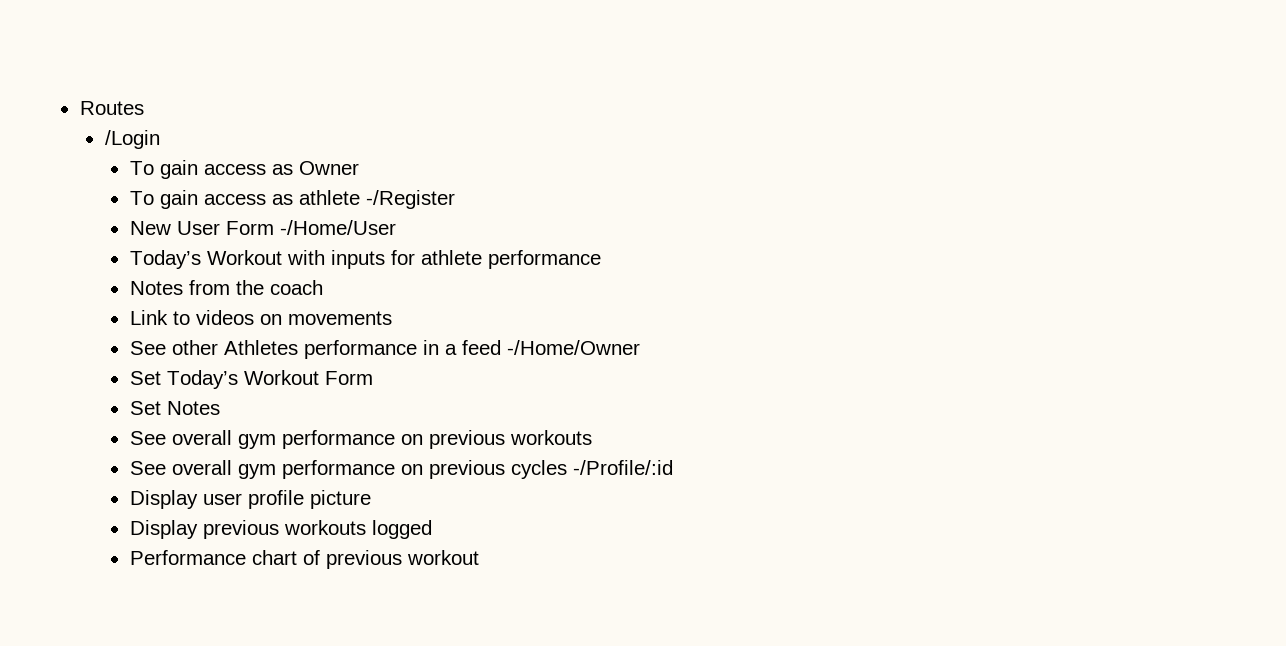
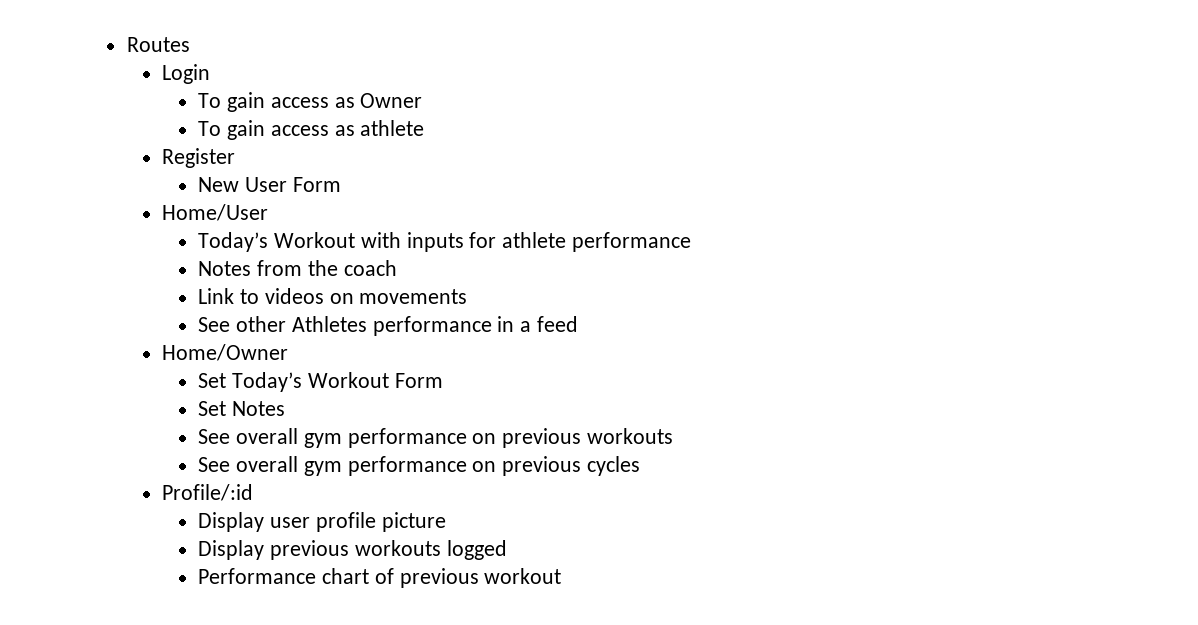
- /Login
+ Login
- To gain access as athlete -/Register
+ To gain access as athlete
+ Register
- New User Form -/Home/User
+ New User Form
+ Home/User
- See other Athletes performance in a feed -/Home/Owner
+ See other Athletes performance in a feed
+ Home/Owner
- See overall gym performance on previous cycles -/Profile/:id
+ See overall gym performance on previous cycles
+ Profile/:id

